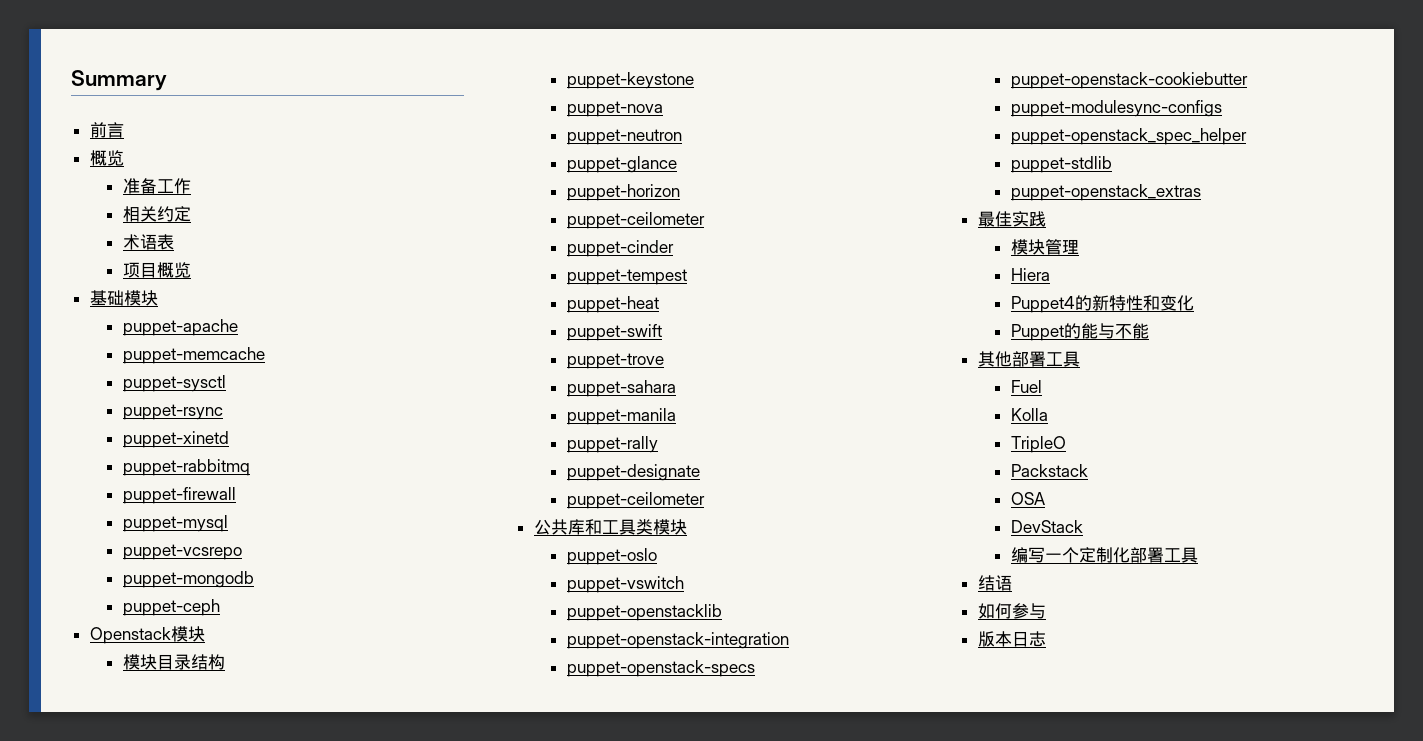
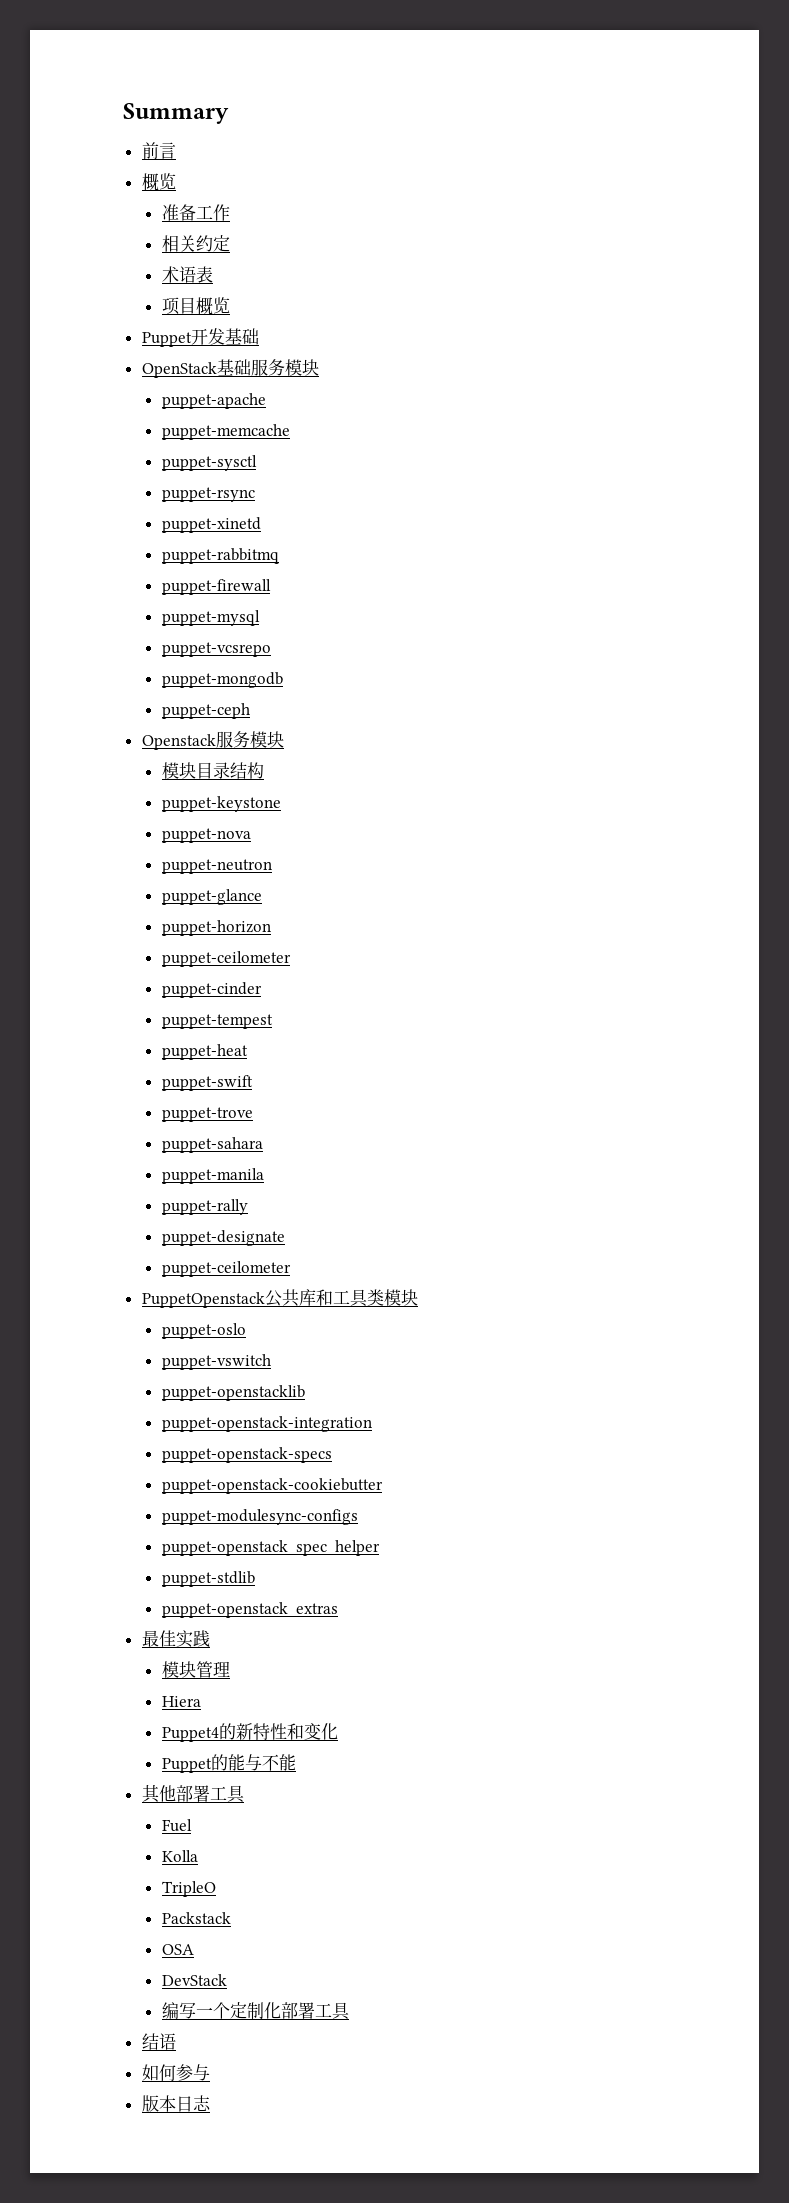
- 基础模块
+ Puppet开发基础
+ OpenStack基础服务模块
- Openstack模块
+ Openstack服务模块
- 公共库和工具类模块
+ PuppetOpenstack公共库和工具类模块

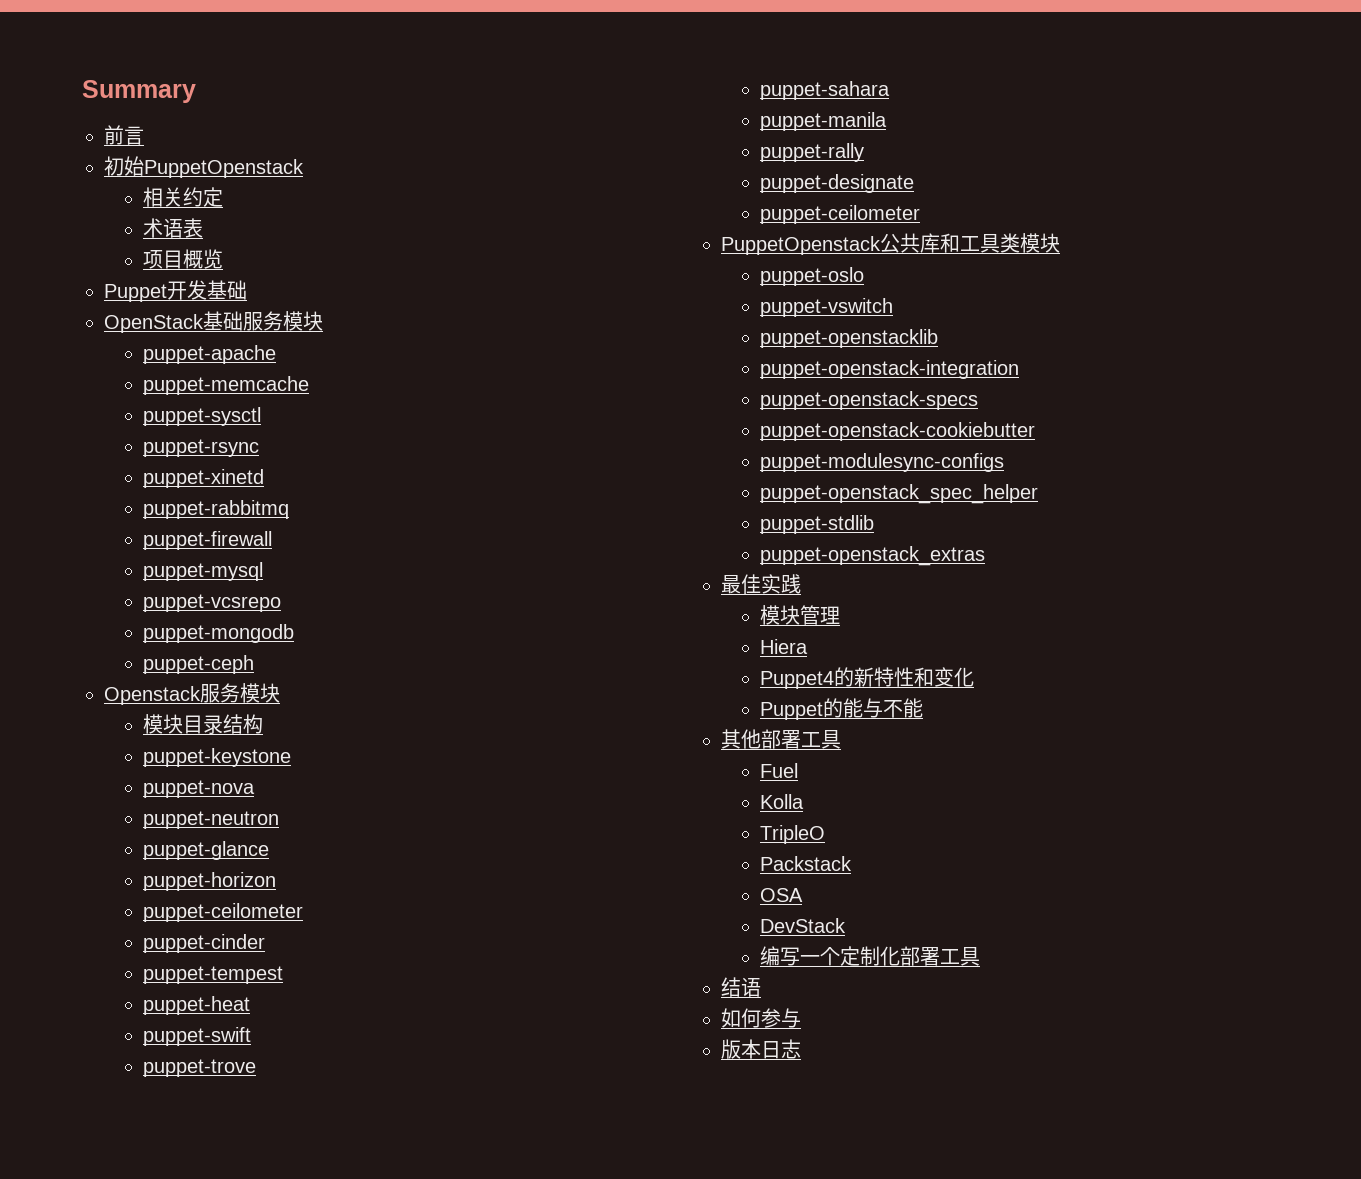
  前言
- 概览
- 准备工作
+ 初始PuppetOpenstack

